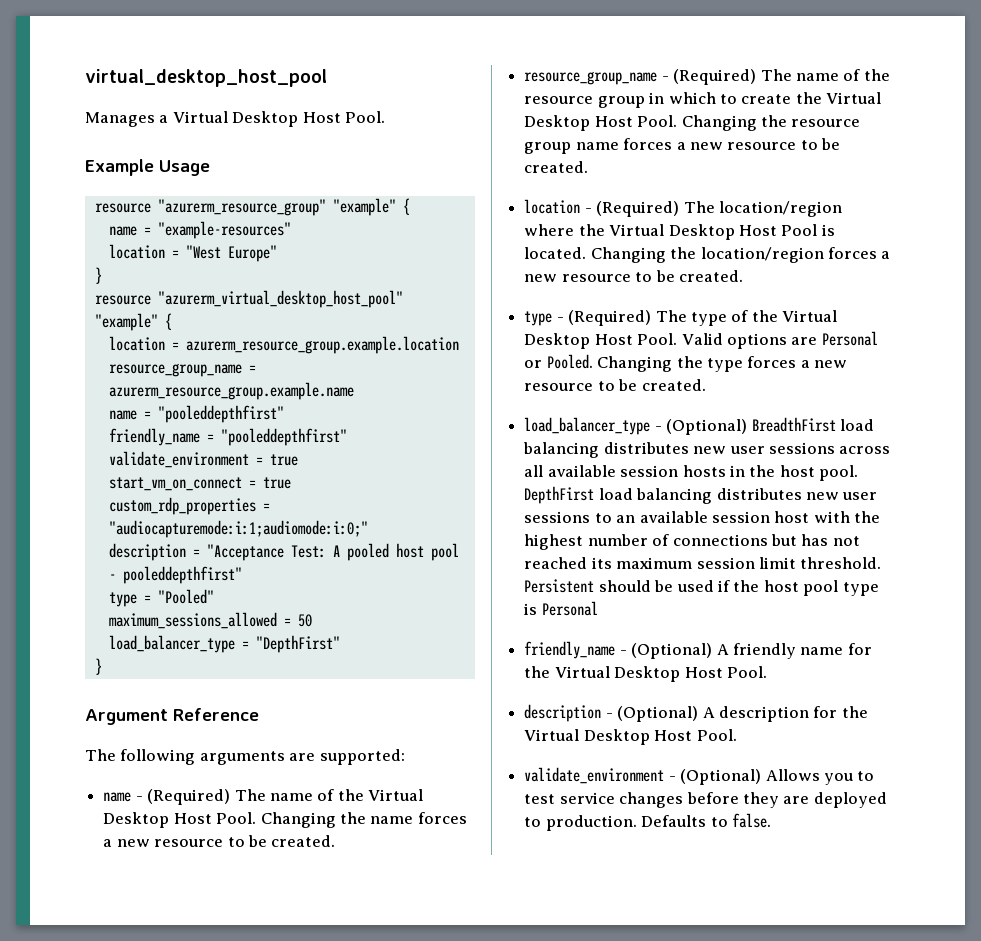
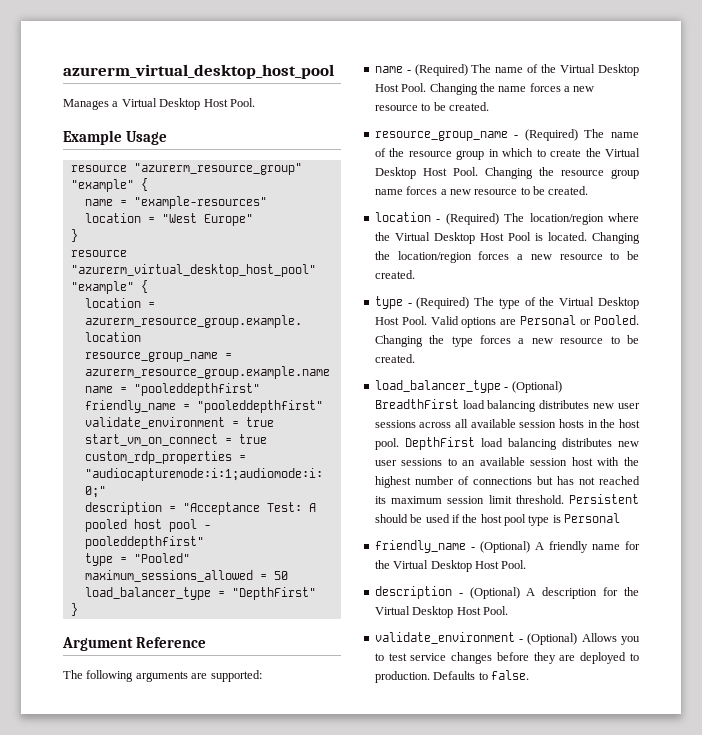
- virtual_desktop_host_pool
+ azurerm_virtual_desktop_host_pool

